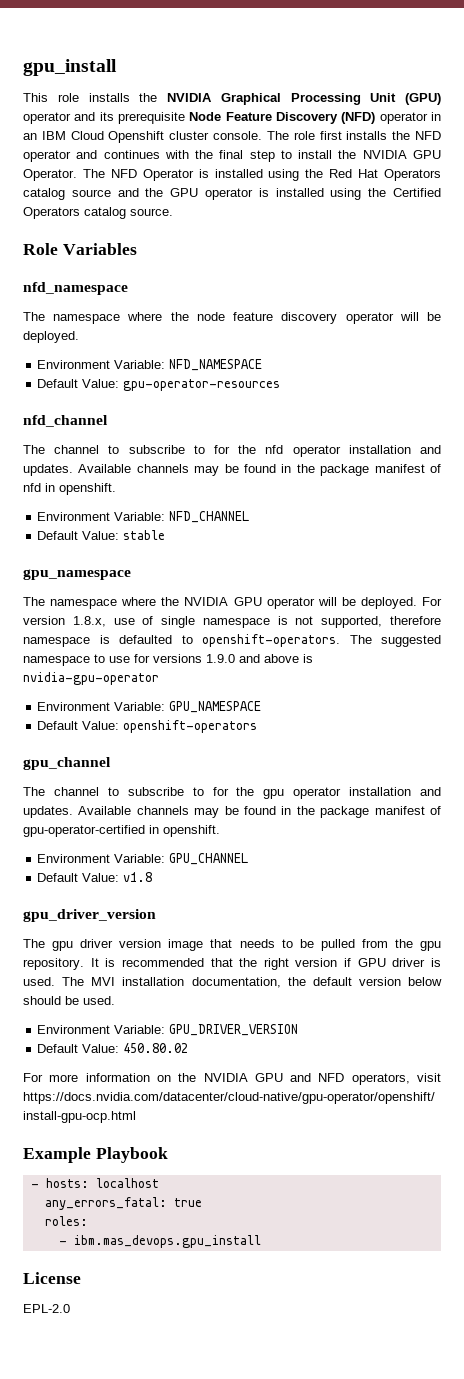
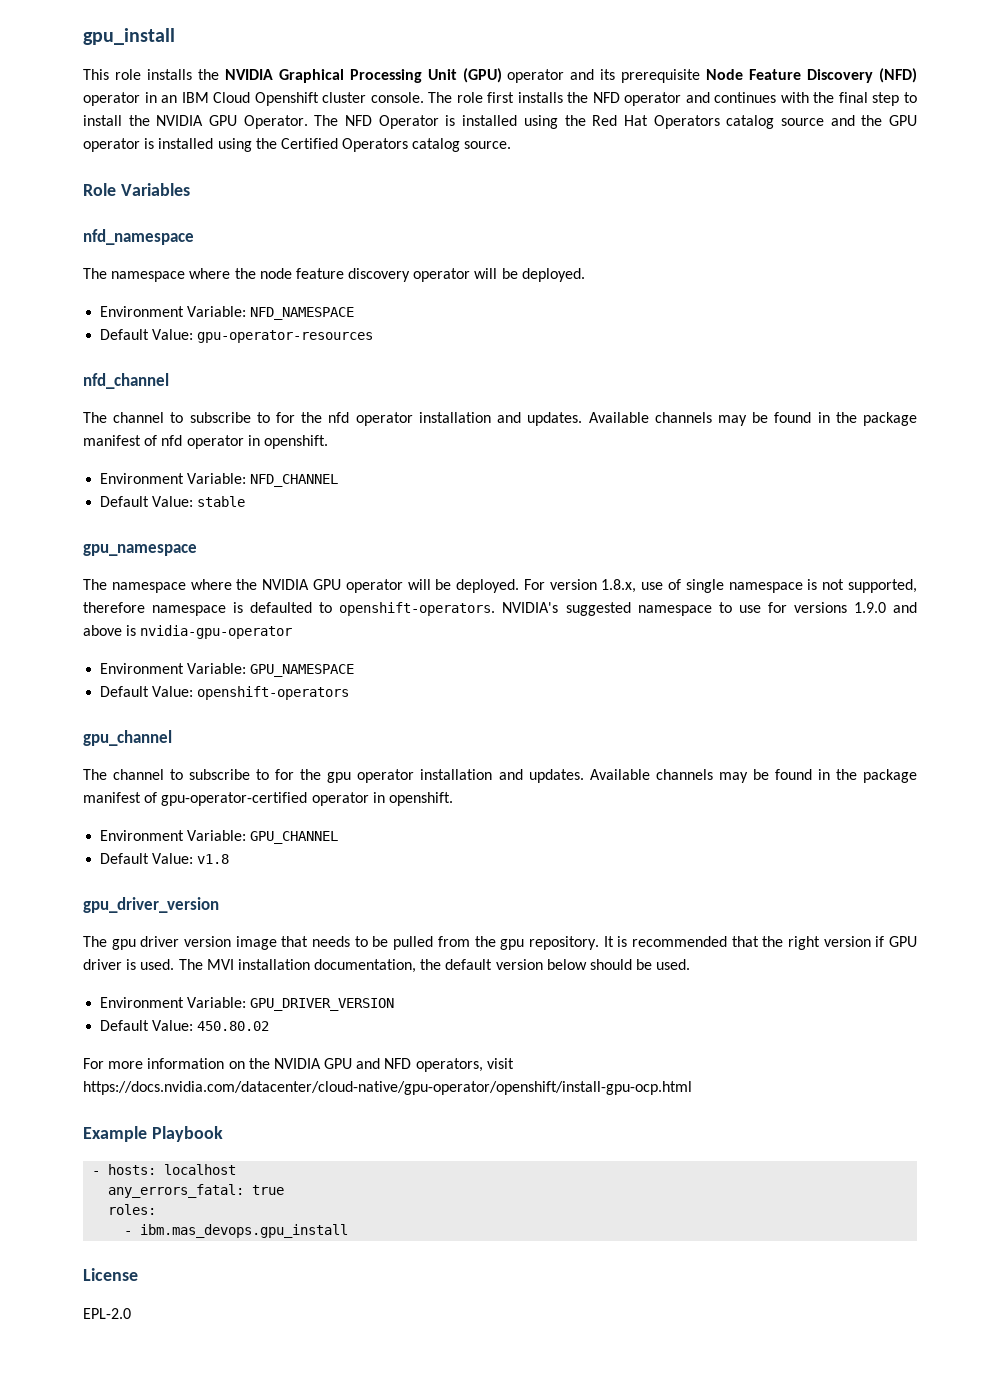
- Available channels may be found in the package manifest of nfd in openshift.
+ Available channels may be found in the package manifest of nfd operator in openshift.
- The suggested namespace to use for versions 1.9.0 and above is nvidia-gpu-operator
+ NVIDIA's suggested namespace to use for versions 1.9.0 and above is nvidia-gpu-operator
- Available channels may be found in the package manifest of gpu-operator-certified in openshift.
+ Available channels may be found in the package manifest of gpu-operator-certified operator in openshift.

